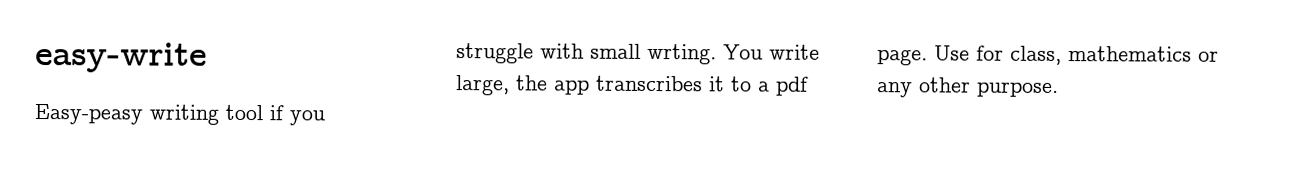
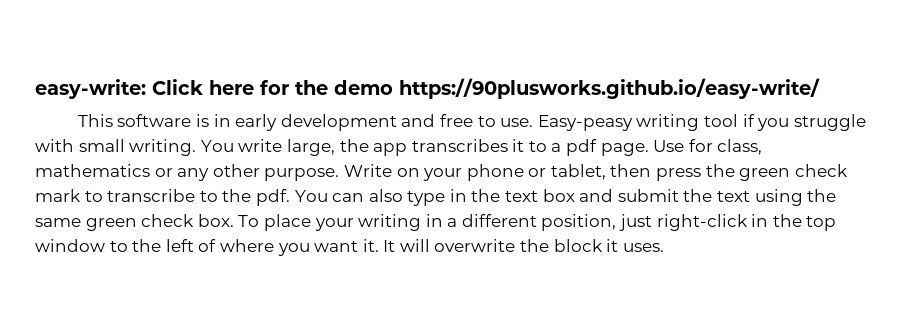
- easy-write
- Easy-peasy writing tool if you struggle with small wrting.
+ easy-write: Click here for the demo https://90plusworks.github.io/easy-write/
+ This software is in early development and free to use. Easy-peasy writing tool if you struggle with small writing.
+ Write on your phone or tablet, then press the green check mark to transcribe to the pdf. You can also type in the text box and submit the text using the same green check box. To place your writing in a different position, just right-click in the top window to the left of where you want it. It will overwrite the block it uses.

